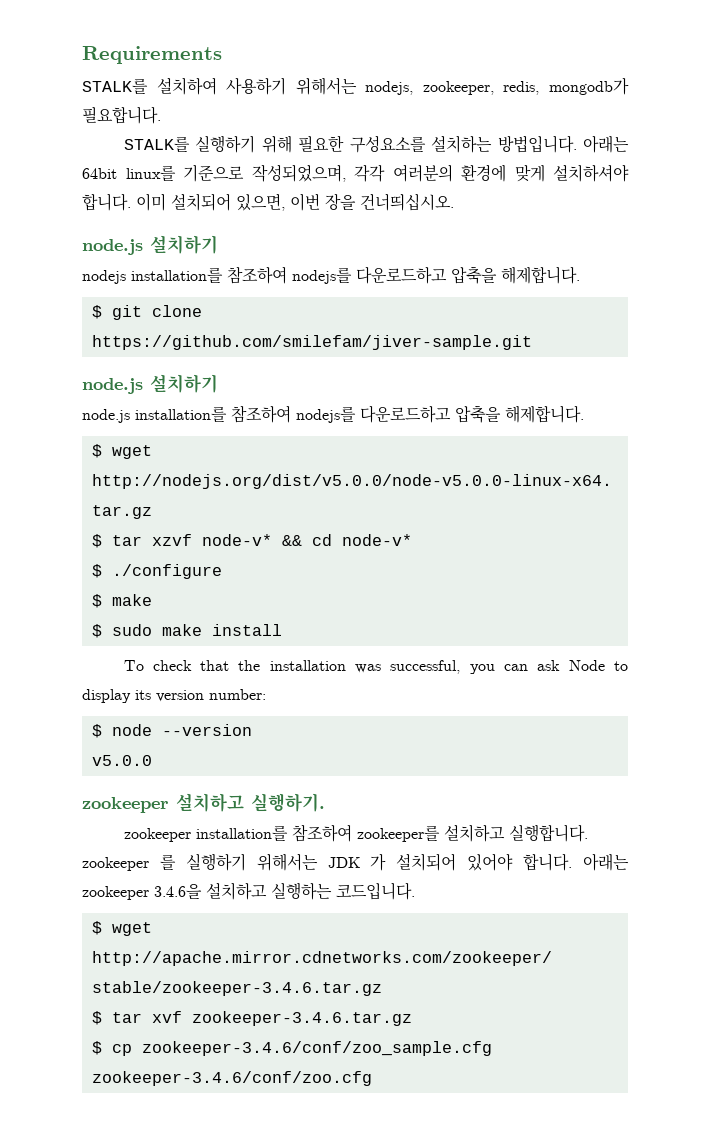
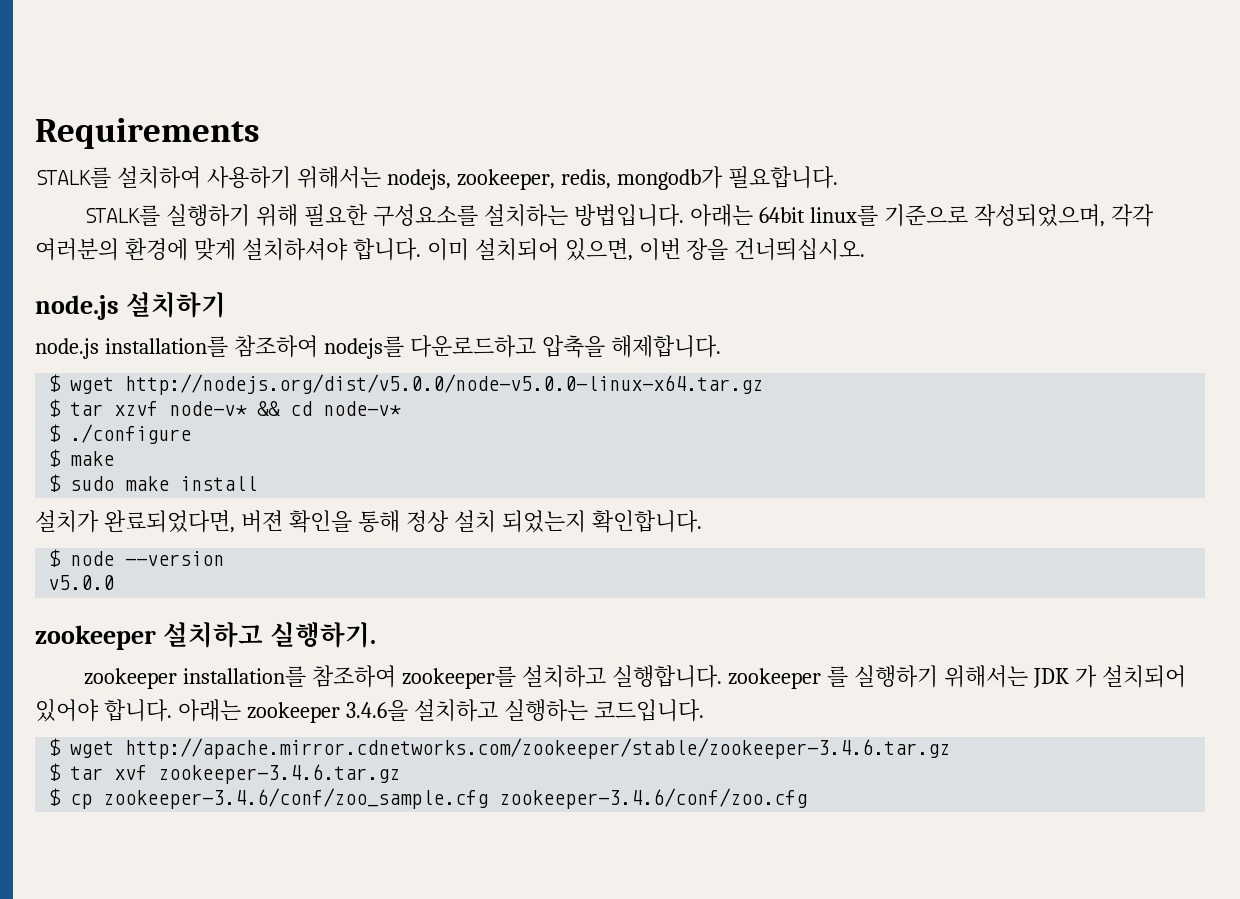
- nodejs installation를 참조하여 nodejs를 다운로드하고 압축을 해제합니다.
- $ git clone https://github.com/smilefam/jiver-sample.git
- node.js 설치하기
- To check that the installation was successful, you can ask Node to display its version number:
+ 설치가 완료되었다면, 버젼 확인을 통해 정상 설치 되었는지 확인합니다.

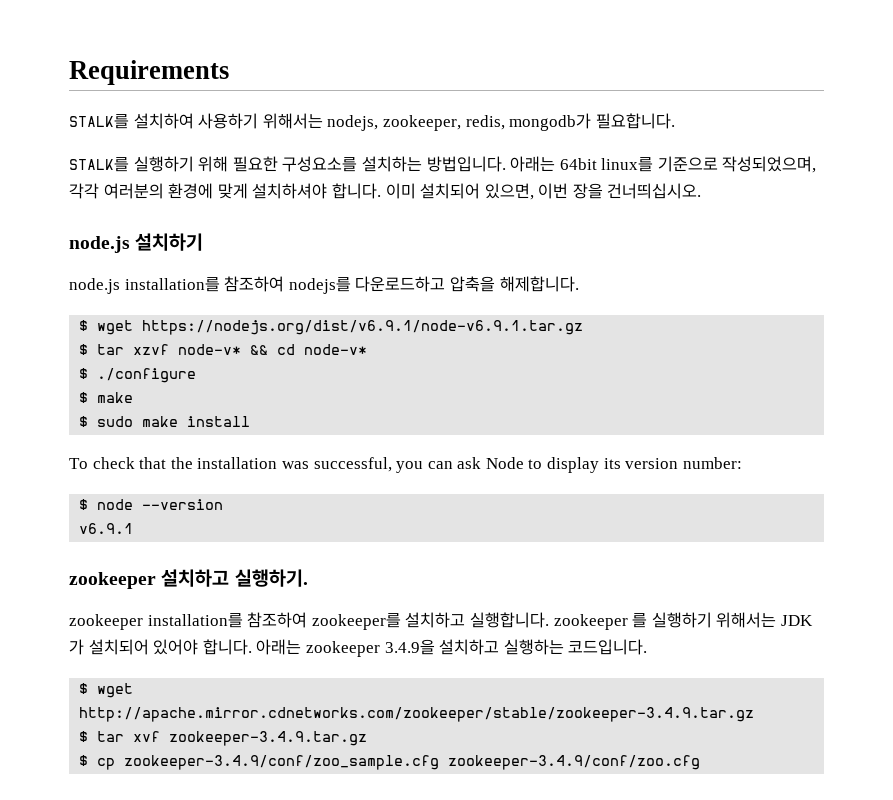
- $ wget http://nodejs.org/dist/v5.0.0/node-v5.0.0-linux-x64.tar.gz
+ $ wget https://nodejs.org/dist/v6.9.1/node-v6.9.1.tar.gz
- 설치가 완료되었다면, 버젼 확인을 통해 정상 설치 되었는지 확인합니다.
+ To check that the installation was successful, you can ask Node to display its version number:
- v5.0.0
+ v6.9.1
- 아래는 zookeeper 3.4.6을 설치하고 실행하는 코드입니다.
+ 아래는 zookeeper 3.4.9을 설치하고 실행하는 코드입니다.
- $ wget http://apache.mirror.cdnetworks.com/zookeeper/stable/zookeeper-3.4.6.tar.gz
+ $ wget http://apache.mirror.cdnetworks.com/zookeeper/stable/zookeeper-3.4.9.tar.gz
- $ tar xvf zookeeper-3.4.6.tar.gz
+ $ tar xvf zookeeper-3.4.9.tar.gz
- $ cp zookeeper-3.4.6/conf/zoo_sample.cfg zookeeper-3.4.6/conf/zoo.cfg
+ $ cp zookeeper-3.4.9/conf/zoo_sample.cfg zookeeper-3.4.9/conf/zoo.cfg

